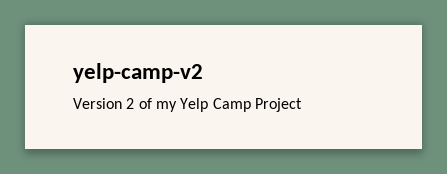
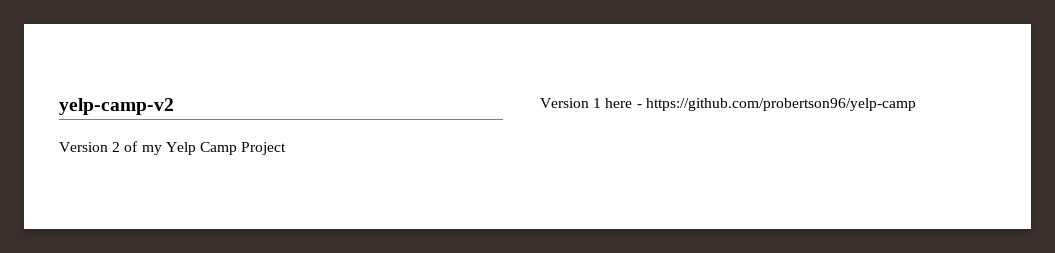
+ Version 1 here - https://github.com/probertson96/yelp-camp

